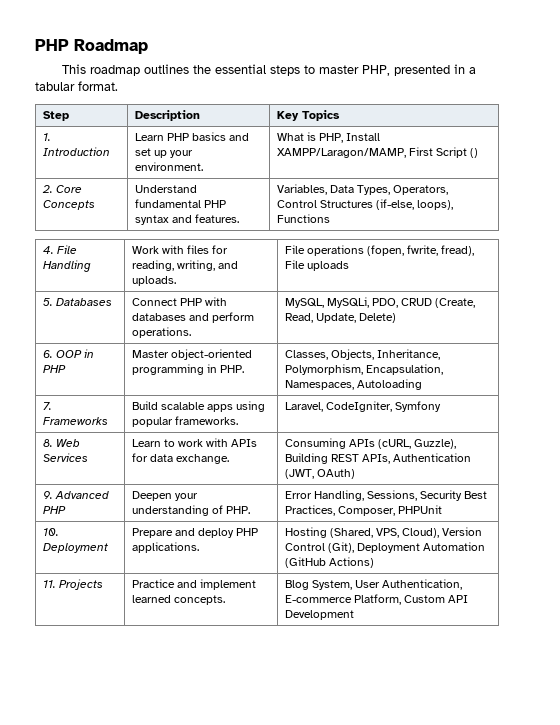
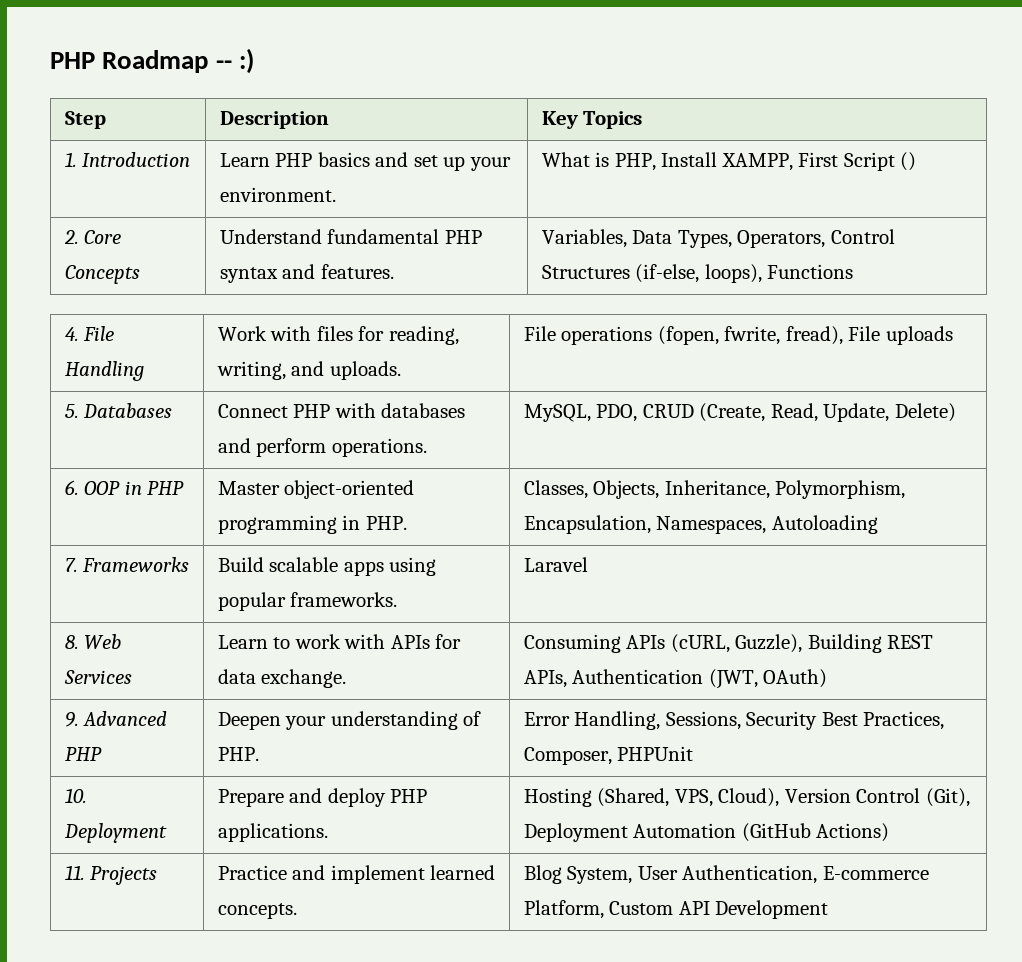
- PHP Roadmap
- This roadmap outlines the essential steps to master PHP, presented in a tabular format.
+ PHP Roadmap -- :)
- 1. Introduction | Learn PHP basics and set up your environment. | What is PHP, Install XAMPP/Laragon/MAMP, First Script ()
+ 1. Introduction | Learn PHP basics and set up your environment. | What is PHP, Install XAMPP, First Script ()
- 5. Databases | Connect PHP with databases and perform operations. | MySQL, MySQLi, PDO, CRUD (Create, Read, Update, Delete)
+ 5. Databases | Connect PHP with databases and perform operations. | MySQL, PDO, CRUD (Create, Read, Update, Delete)
- 7. Frameworks | Build scalable apps using popular frameworks. | Laravel, CodeIgniter, Symfony
+ 7. Frameworks | Build scalable apps using popular frameworks. | Laravel

